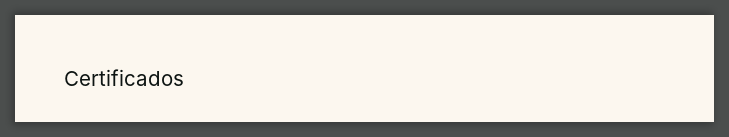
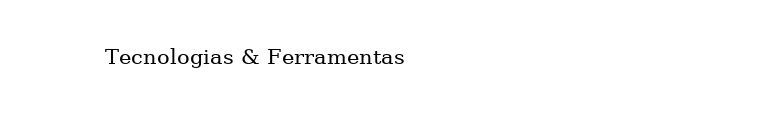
- Certificados
+ Tecnologias & Ferramentas

